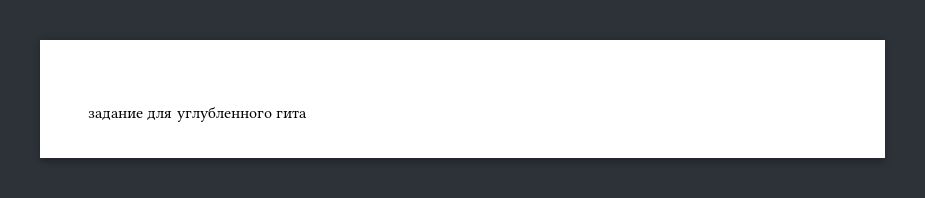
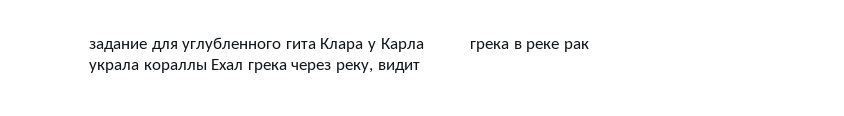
- задание для углубленного гита
+ задание для углубленного гита Клара у Карла украла кораллы Ехал грека через реку, видит грека в реке рак

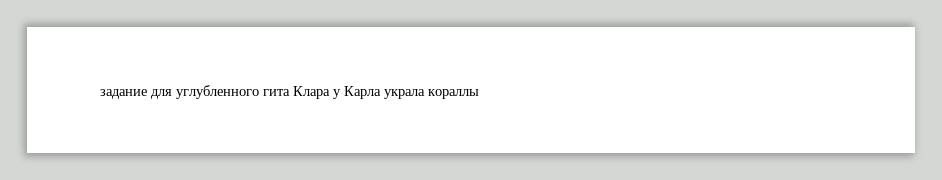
- задание для углубленного гита Клара у Карла украла кораллы Ехал грека через реку, видит грека в реке рак
+ задание для углубленного гита Клара у Карла украла кораллы

